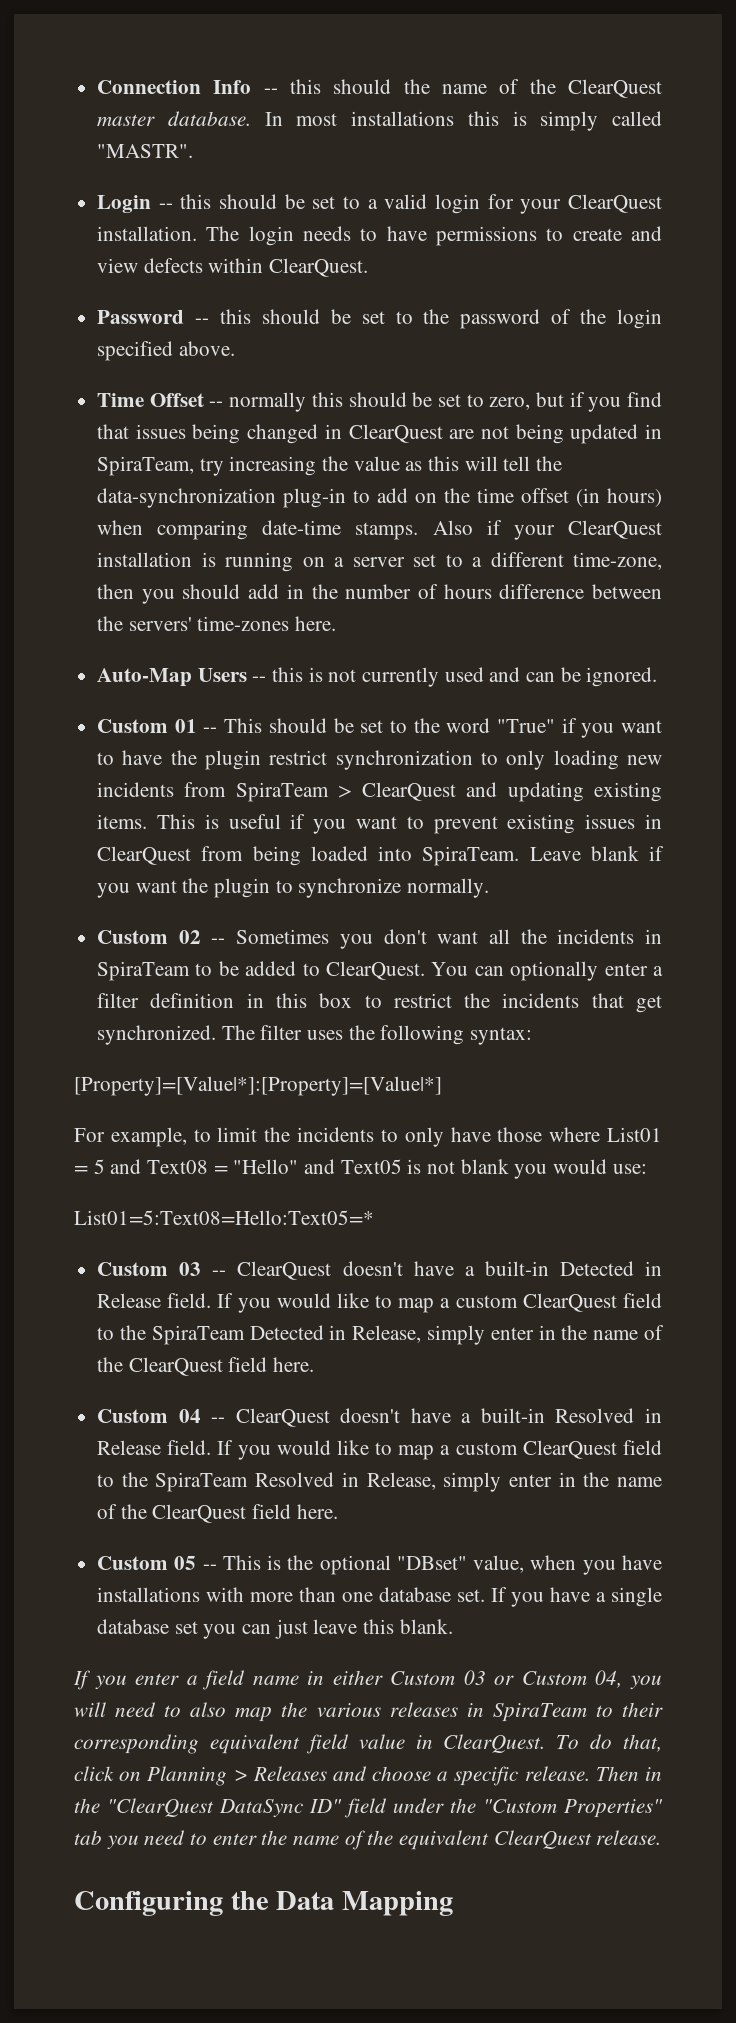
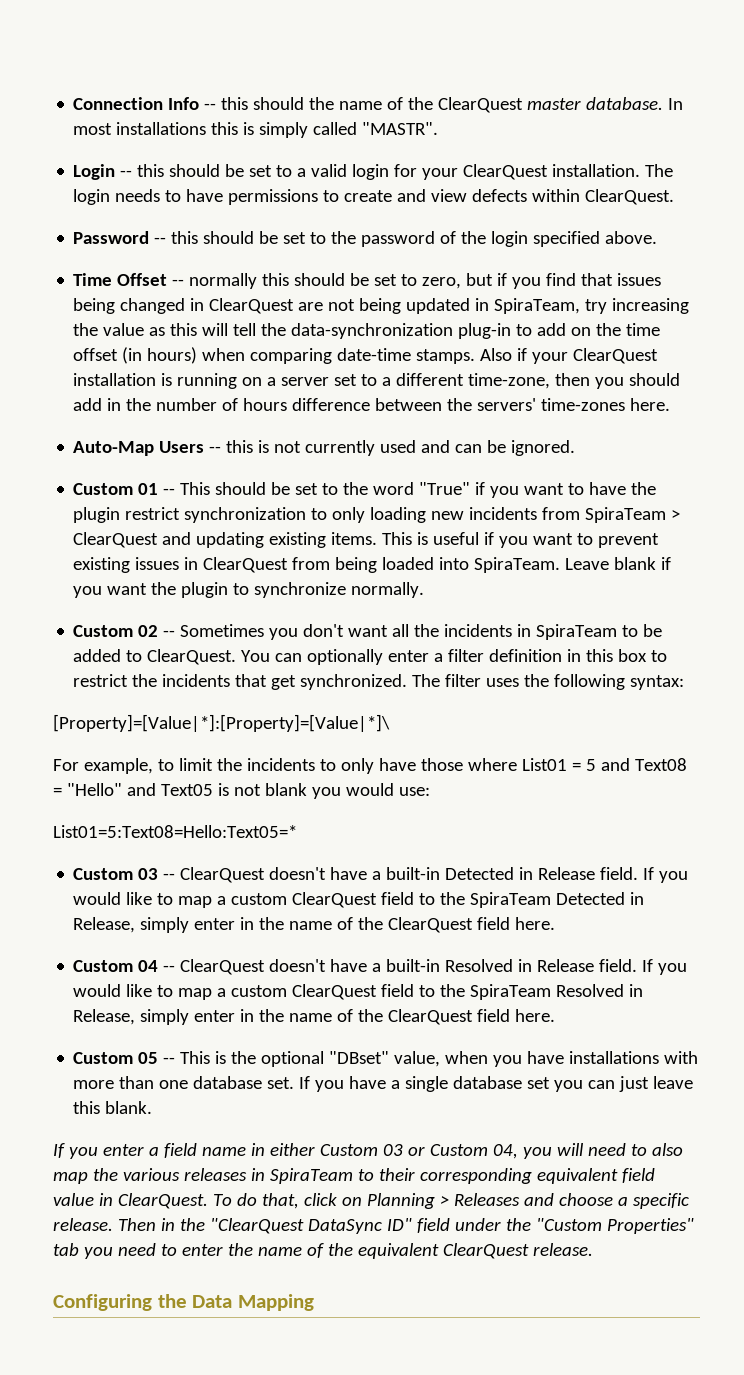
- [Property]=[Value|*]:[Property]=[Value|*]
+ [Property]=[Value|*]:[Property]=[Value|*]\

